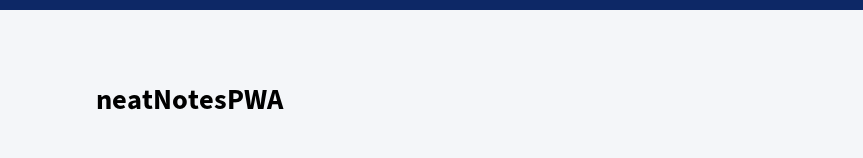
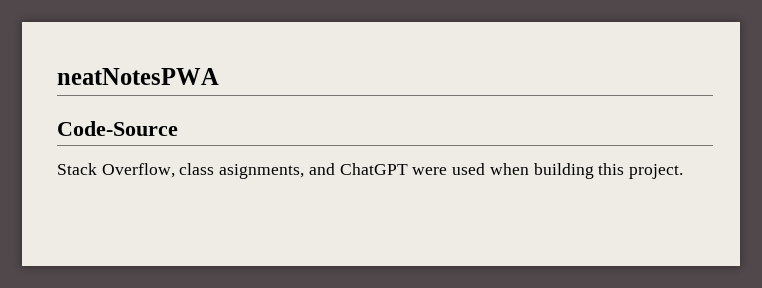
+ Code-Source
+ Stack Overflow, class asignments, and ChatGPT were used when building this project.

